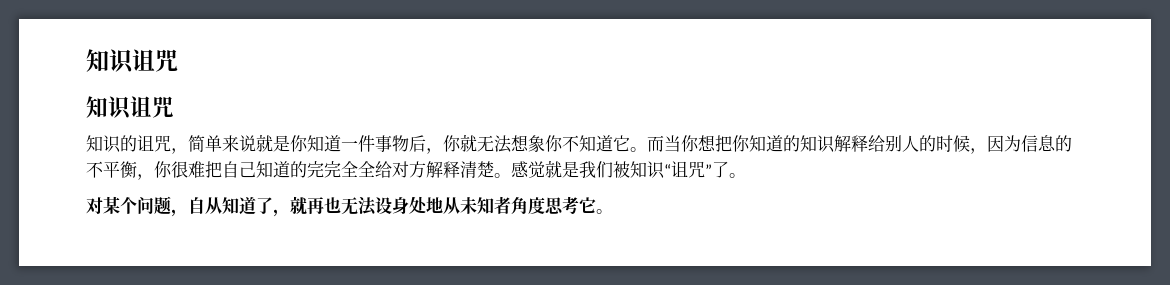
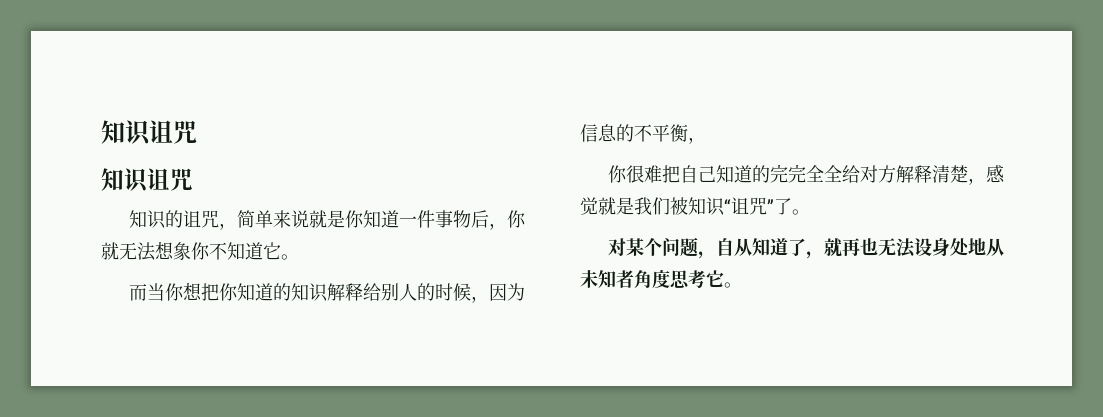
- 知识的诅咒，简单来说就是你知道一件事物后，你就无法想象你不知道它。而当你想把你知道的知识解释给别人的时候，因为信息的不平衡，你很难把自己知道的完完全全给对方解释清楚。感觉就是我们被知识“诅咒”了。
+ 知识的诅咒，简单来说就是你知道一件事物后，你就无法想象你不知道它。
+ 而当你想把你知道的知识解释给别人的时候，因为信息的不平衡，
+ 你很难把自己知道的完完全全给对方解释清楚，感觉就是我们被知识“诅咒”了。

